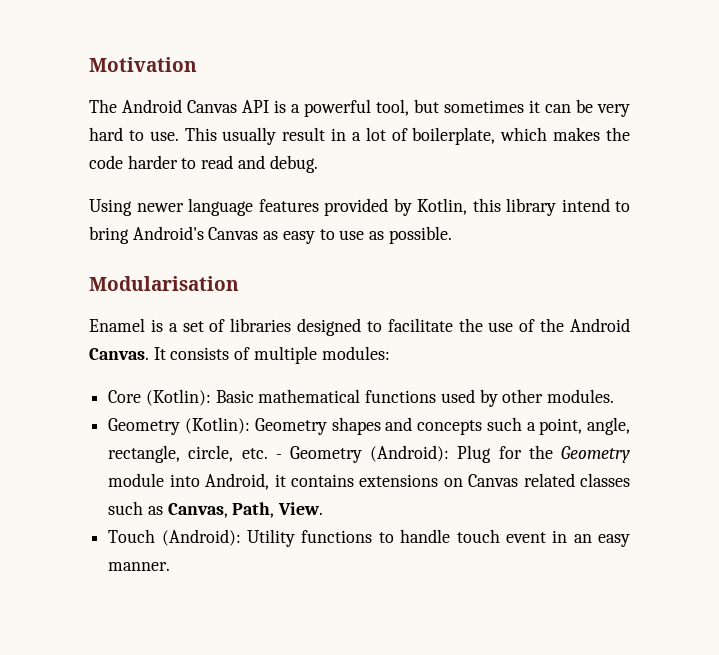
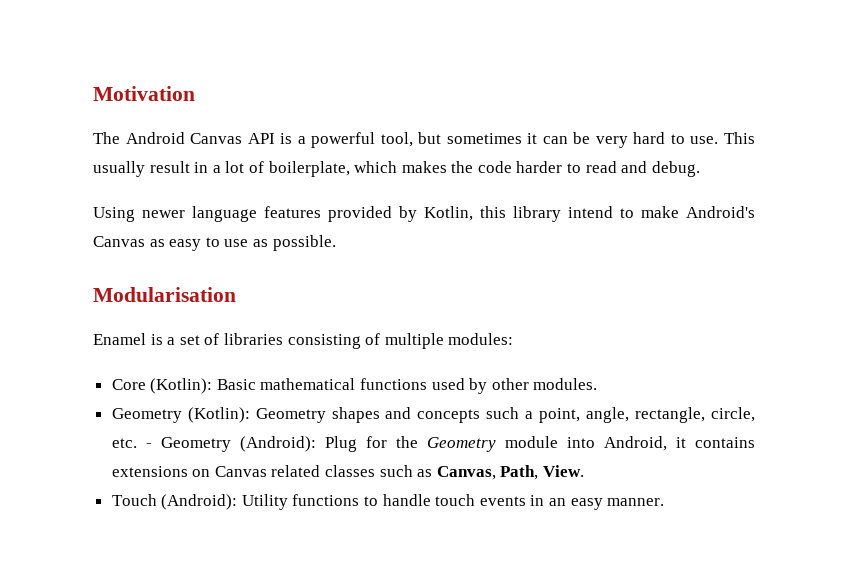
- Using newer language features provided by Kotlin, this library intend to bring Android's Canvas as easy to use as possible.
+ Using newer language features provided by Kotlin, this library intend to make Android's Canvas as easy to use as possible.
- Enamel is a set of libraries designed to facilitate the use of the Android Canvas. It consists of multiple modules:
+ Enamel is a set of libraries consisting of multiple modules:
- Touch (Android): Utility functions to handle touch event in an easy manner.
+ Touch (Android): Utility functions to handle touch events in an easy manner.

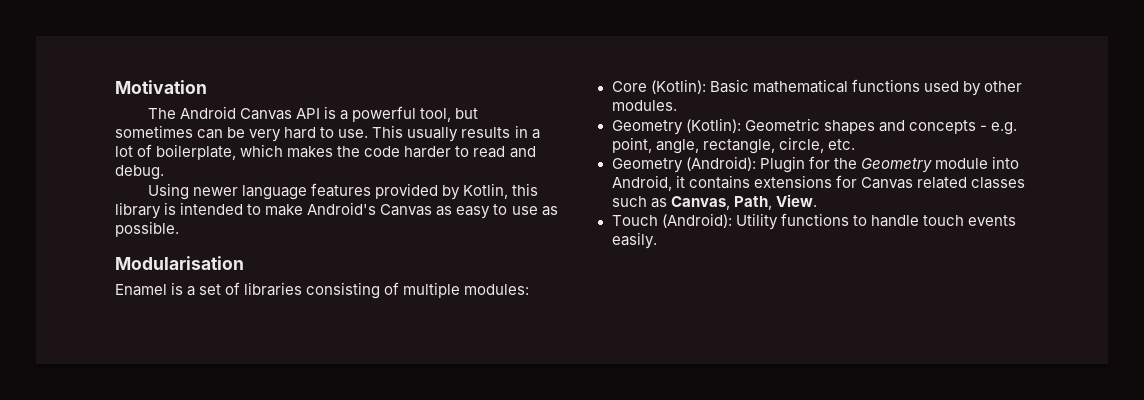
- The Android Canvas API is a powerful tool, but sometimes it can be very hard to use.
+ The Android Canvas API is a powerful tool, but sometimes can be very hard to use.
- This usually result in a lot of boilerplate, which makes the code harder to read and debug.
+ This usually results in a lot of boilerplate, which makes the code harder to read and debug.
- Using newer language features provided by Kotlin, this library intend to make Android's Canvas as easy to use as possible.
+ Using newer language features provided by Kotlin, this library is intended to make Android's Canvas as easy to use as possible.
- Geometry (Kotlin): Geometry shapes and concepts such a point, angle, rectangle, circle, etc. - Geometry (Android): Plug for the Geometry module into Android, it contains extensions on Canvas related classes such as Canvas, Path, View.
+ Geometry (Kotlin): Geometric shapes and concepts - e.g. point, angle, rectangle, circle, etc.
+ Geometry (Android): Plugin for the Geometry module into Android, it contains extensions for Canvas related classes such as Canvas, Path, View.
- Touch (Android): Utility functions to handle touch events in an easy manner.
+ Touch (Android): Utility functions to handle touch events easily.

